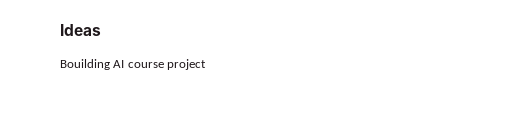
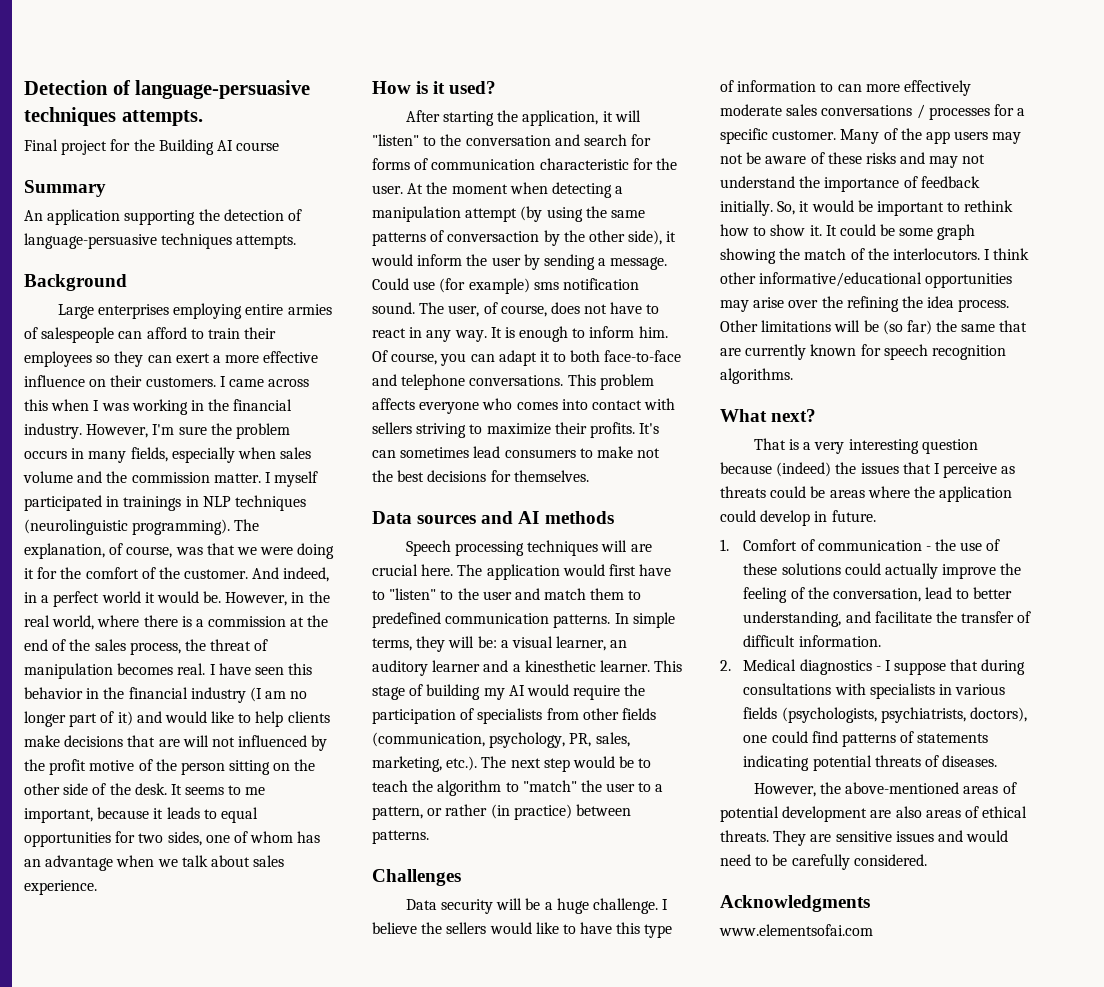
- Ideas
- Bouilding AI course project
+ Detection of language-persuasive techniques attempts.
+ Final project for the Building AI course
+ Summary
+ An application supporting the detection of language-persuasive techniques attempts.
+ Background
+ Large enterprises employing entire armies of salespeople can afford to train their employees so they can exert a more effective influence on their customers. I came across this when I was working in the financial industry. However, I'm sure the problem occurs in many fields, especially when sales volume and the commission matter. I myself participated in trainings in NLP techniques (neurolinguistic programming). The explanation, of course, was that we were doing it for the comfort of the customer. And indeed, in a perfect world it would be. However, in the real world, where there is a commission at the end of the sales process, the threat of manipulation becomes real. I have seen this behavior in the financial industry (I am no longer part of it) and would like to help clients make decisions that are will not influenced by the profit motive of the person sitting on the other side of the desk. It seems to me important, because it leads to equal opportunities for two sides, one of whom has an advantage when we talk about sales experience.
+ How is it used?
+ After starting the application, it will "listen" to the conversation and search for forms of communication characteristic for the user. At the moment when detecting a manipulation attempt (by using the same patterns of conversaction by the other side), it would inform the user by sending a message. Could use (for example) sms notification sound. The user, of course, does not have to react in any way. It is enough to inform him. Of course, you can adapt it to both face-to-face and telephone conversations. This problem affects everyone who comes into contact with sellers striving to maximize their profits. It's can sometimes lead consumers to make not the best decisions for themselves.
+ Data sources and AI methods
+ Speech processing techniques will are crucial here. The application would first have to "listen" to the user and match them to predefined communication patterns. In simple terms, they will be: a visual learner, an auditory learner and a kinesthetic learner. This stage of building my AI would require the participation of specialists from other fields (communication, psychology, PR, sales, marketing, etc.). The next step would be to teach the algorithm to "match" the user to a pattern, or rather (in practice) between patterns.
+ Challenges
+ Data security will be a huge challenge. I believe the sellers would like to have this type of information to can more effectively moderate sales conversations / processes for a specific customer. Many of the app users may not be aware of these risks and may not understand the importance of feedback initially. So, it would be important to rethink how to show it. It could be some graph showing the match of the interlocutors. I think other informative/educational opportunities may arise over the refining the idea process. Other limitations will be (so far) the same that are currently known for speech recognition algorithms.
+ What next?
+ That is a very interesting question because (indeed) the issues that I perceive as threats could be areas where the application could develop in future.
+ 1. Comfort of communication - the use of these solutions could actually improve the feeling of the conversation, lead to better understanding, and facilitate the transfer of difficult information.
+ 2. Medical diagnostics - I suppose that during consultations with specialists in various fields (psychologists, psychiatrists, doctors), one could find patterns of statements indicating potential threats of diseases.
+ However, the above-mentioned areas of potential development are also areas of ethical threats. They are sensitive issues and would need to be carefully considered.
+ Acknowledgments
+ www.elementsofai.com

